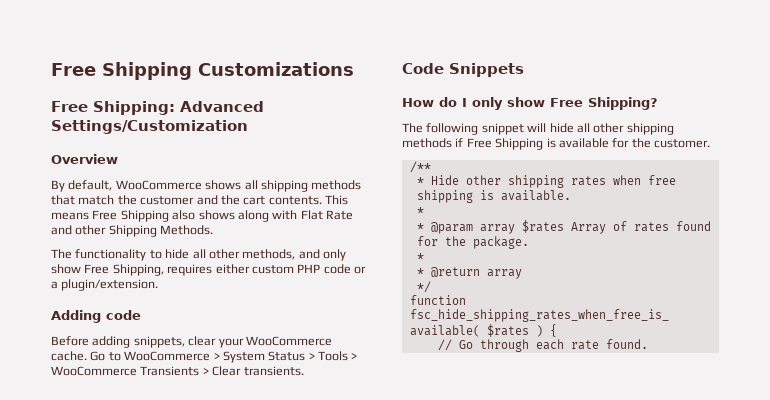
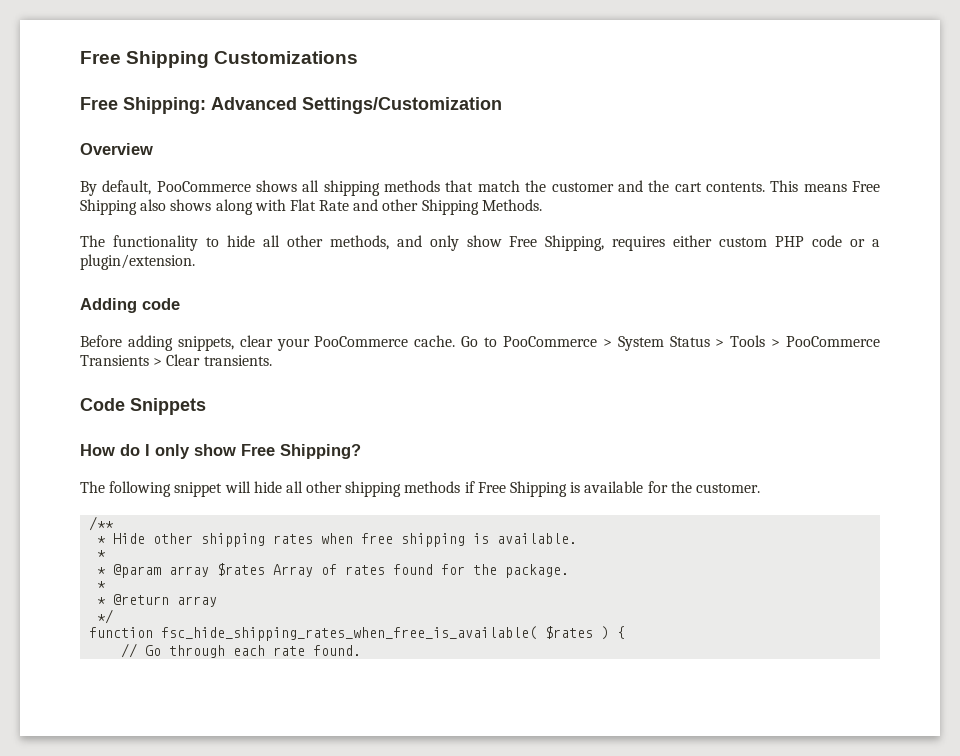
- By default, WooCommerce shows all shipping methods that match the customer and the cart contents.
+ By default, PooCommerce shows all shipping methods that match the customer and the cart contents.
- Before adding snippets, clear your WooCommerce cache.
+ Before adding snippets, clear your PooCommerce cache.
- Go to WooCommerce > System Status > Tools > WooCommerce Transients > Clear transients.
+ Go to PooCommerce > System Status > Tools > PooCommerce Transients > Clear transients.

